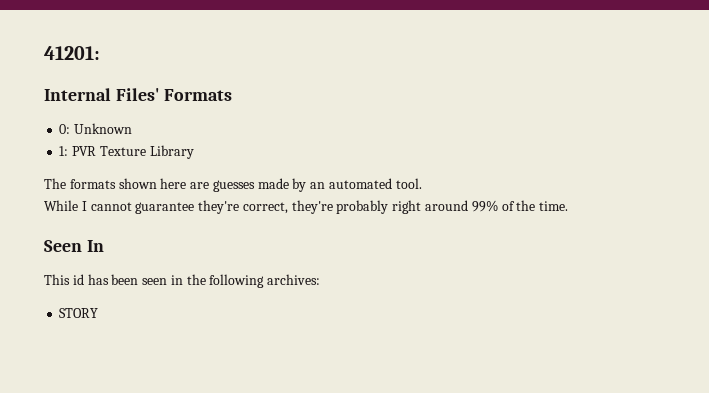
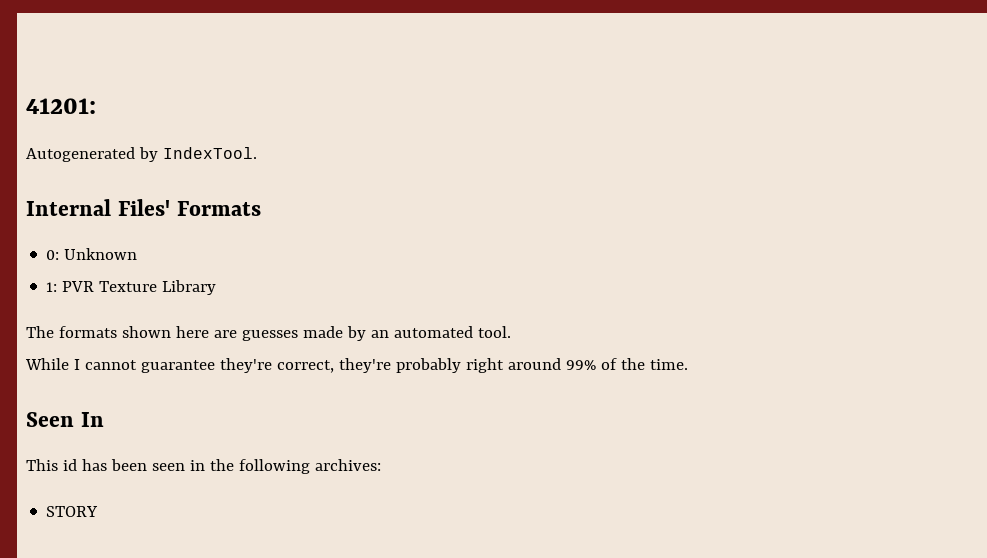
+ Autogenerated by IndexTool.

